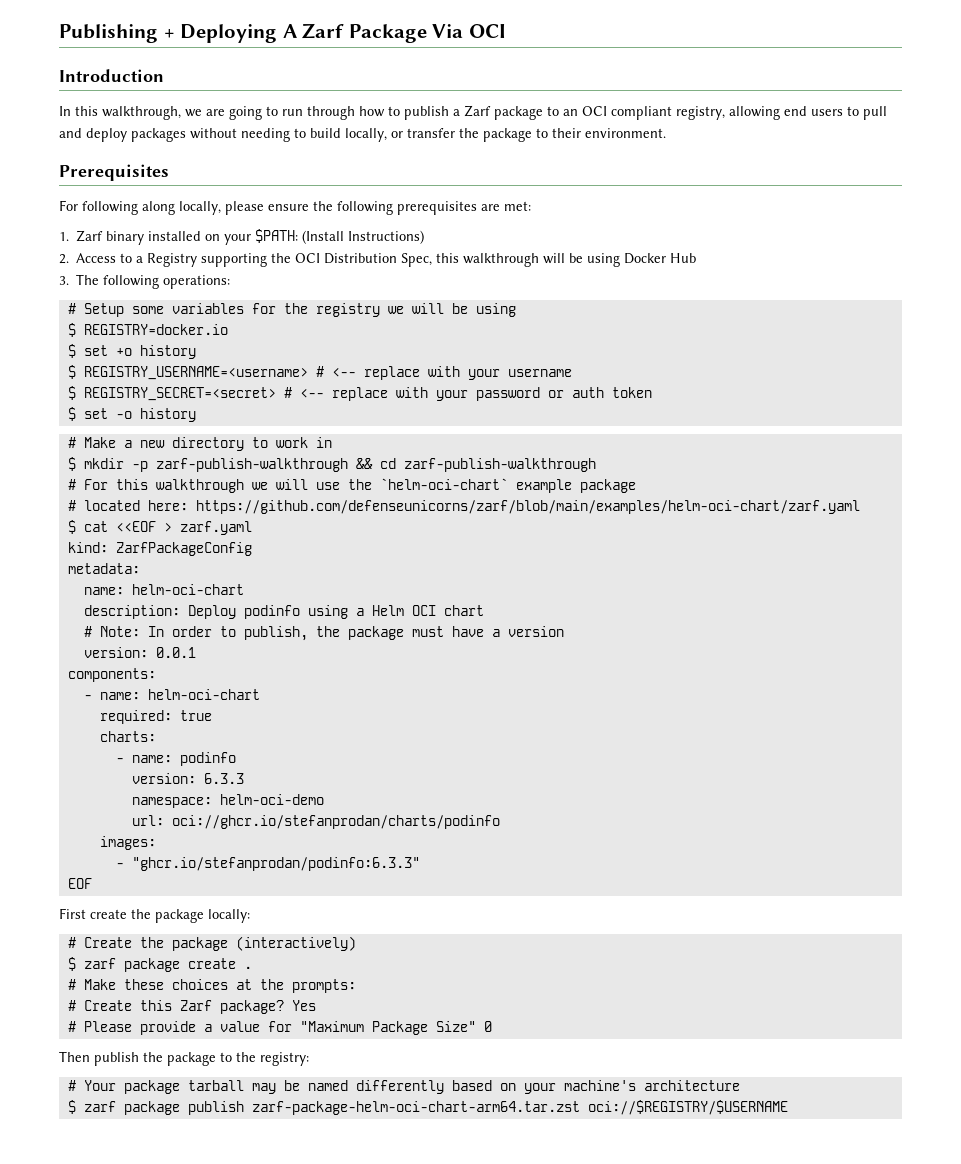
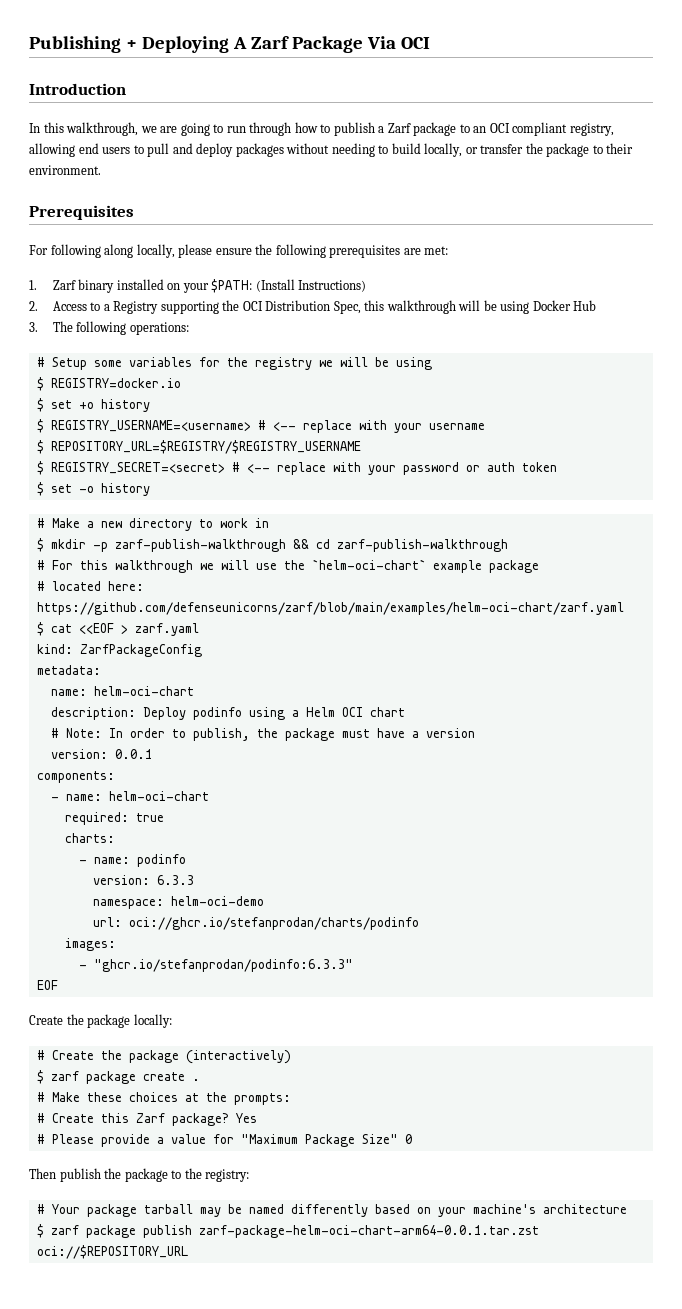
+ $ REPOSITORY_URL=$REGISTRY/$REGISTRY_USERNAME
- First create the package locally:
+ Create the package locally:
- $ zarf package publish zarf-package-helm-oci-chart-arm64.tar.zst oci://$REGISTRY/$USERNAME
+ $ zarf package publish zarf-package-helm-oci-chart-arm64-0.0.1.tar.zst oci://$REPOSITORY_URL

